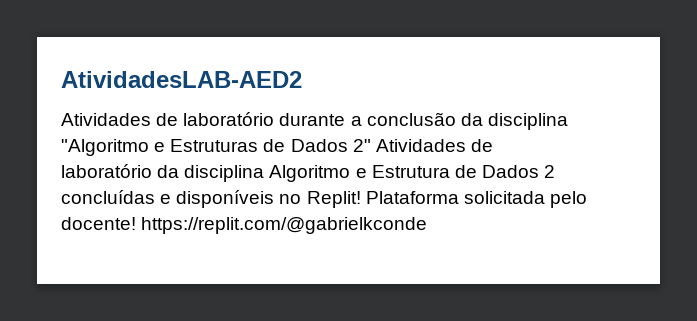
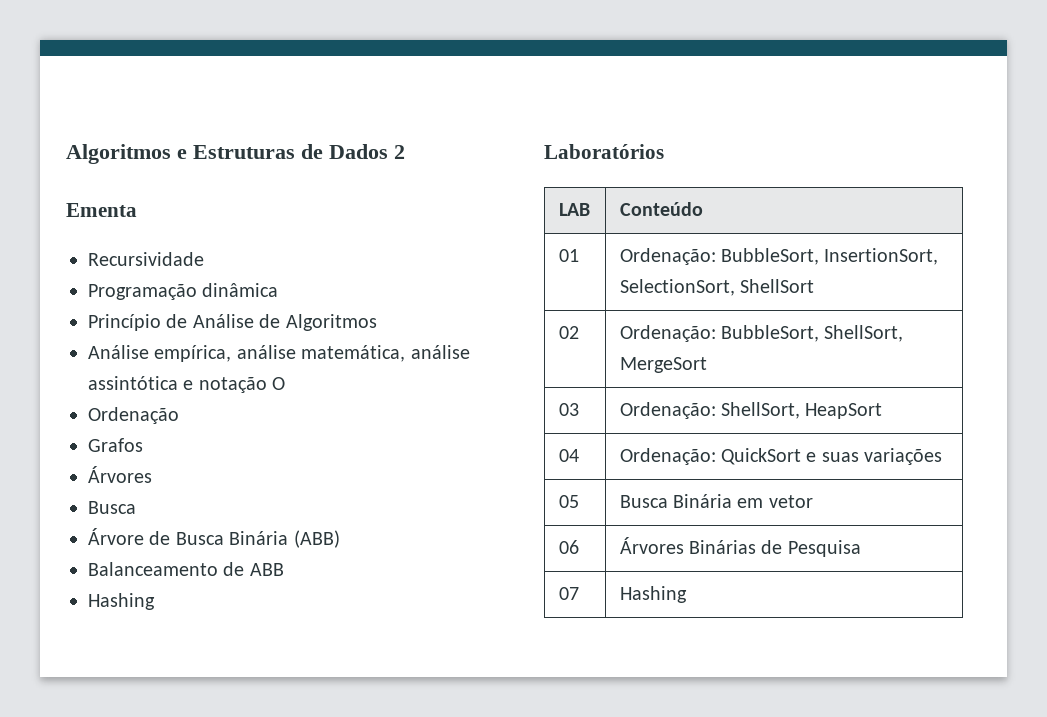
- AtividadesLAB-AED2
- Atividades de laboratório durante a conclusão da disciplina "Algoritmo e Estruturas de Dados 2" Atividades de laboratório da disciplina Algoritmo e Estrutura de Dados 2 concluídas e disponíveis no Replit! Plataforma solicitada pelo docente! https://replit.com/@gabrielkconde
+ Algoritmos e Estruturas de Dados 2
+ Ementa
+ Recursividade
+ Programação dinâmica
+ Princípio de Análise de Algoritmos
+ Análise empírica, análise matemática, análise assintótica e notação O
+ Ordenação
+ Grafos
+ Árvores
+ Busca
+ Árvore de Busca Binária (ABB)
+ Balanceamento de ABB
+ Hashing
+ Laboratórios
+ LAB | Conteúdo
+ 01 | Ordenação: BubbleSort, InsertionSort, SelectionSort, ShellSort
+ 02 | Ordenação: BubbleSort, ShellSort, MergeSort
+ 03 | Ordenação: ShellSort, HeapSort
+ 04 | Ordenação: QuickSort e suas variações
+ 05 | Busca Binária em vetor
+ 06 | Árvores Binárias de Pesquisa
+ 07 | Hashing

